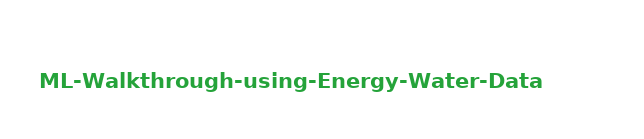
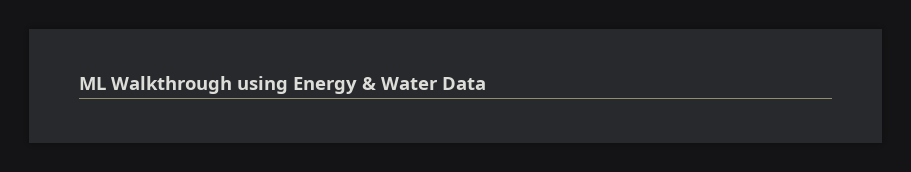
- ML-Walkthrough-using-Energy-Water-Data
+ ML Walkthrough using Energy & Water Data

